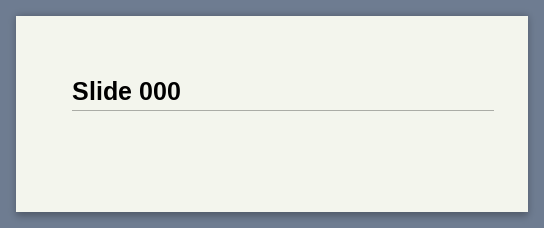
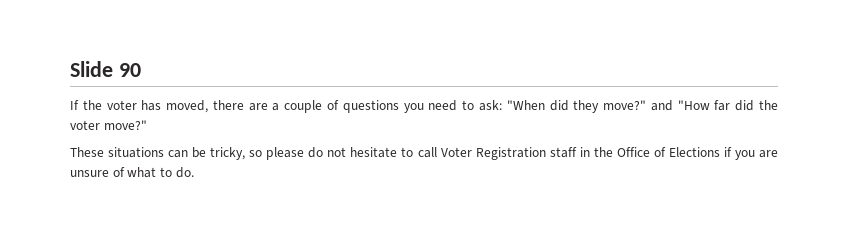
- Slide 000
+ Slide 90
+ If the voter has moved, there are a couple of questions you need to ask: "When did they move?" and "How far did the voter move?"
+ These situations can be tricky, so please do not hesitate to call Voter Registration staff in the Office of Elections if you are unsure of what to do.

